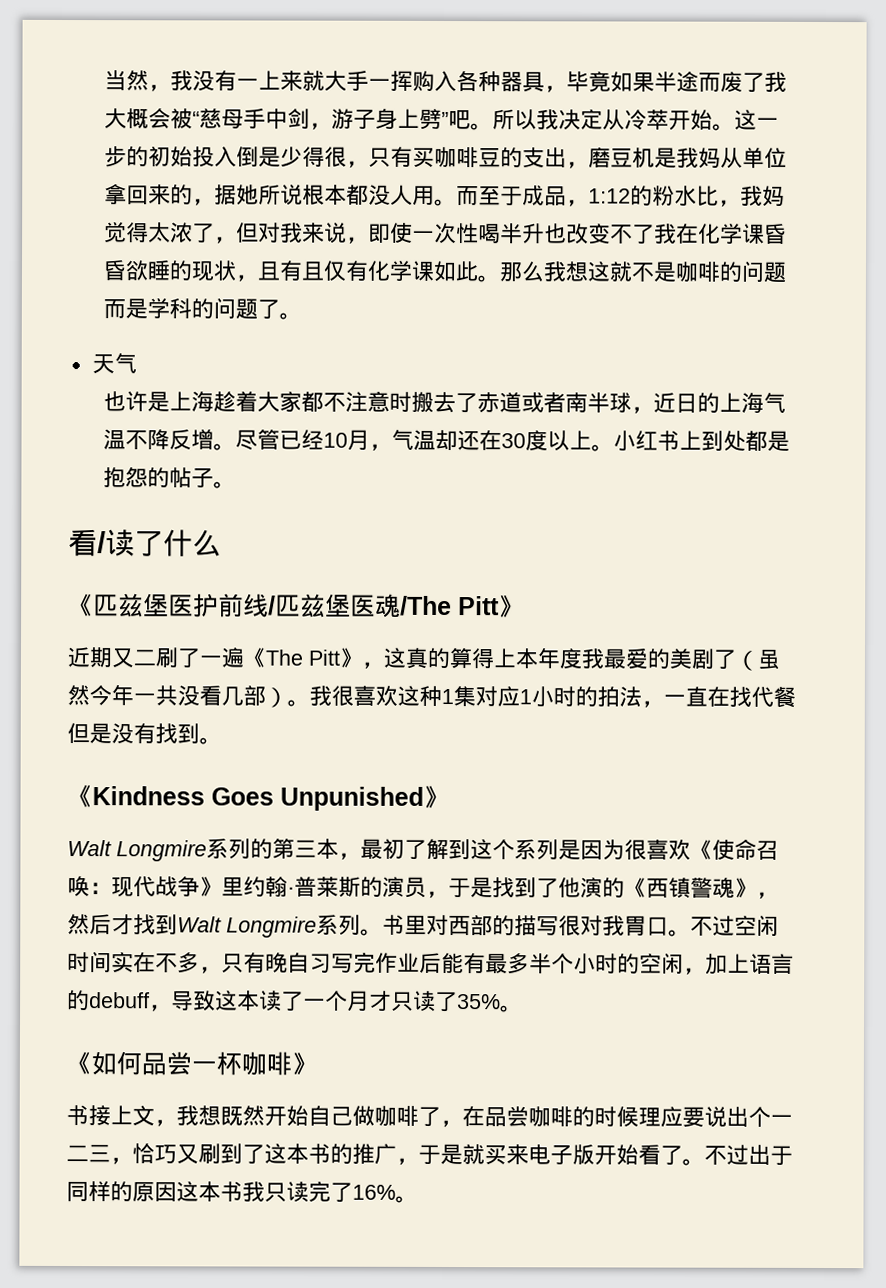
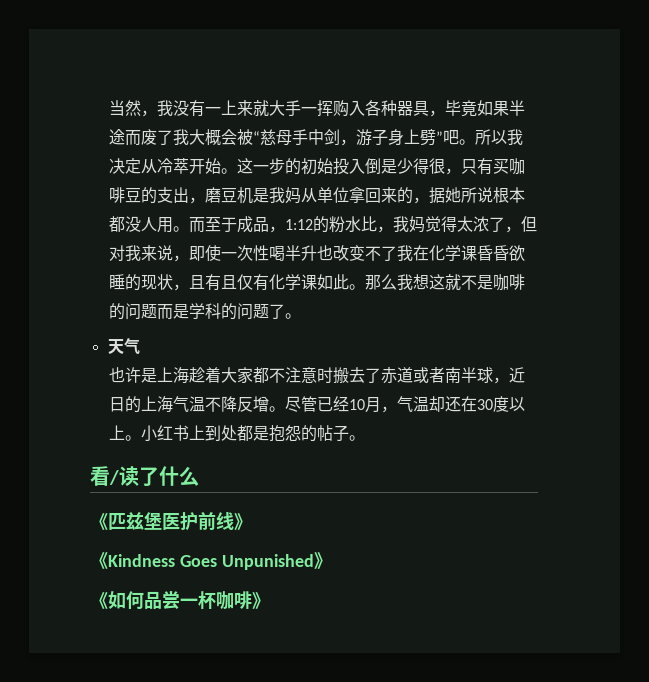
- 《匹兹堡医护前线/匹兹堡医魂/The Pitt》
- 近期又二刷了一遍《The Pitt》，这真的算得上本年度我最爱的美剧了（虽然今年一共没看几部）。我很喜欢这种1集对应1小时的拍法，一直在找代餐但是没有找到。
+ 《匹兹堡医护前线》
  《Kindness Goes Unpunished》
- Walt Longmire系列的第三本，最初了解到这个系列是因为很喜欢《使命召唤：现代战争》里约翰·普莱斯的演员，于是找到了他演的《西镇警魂》，然后才找到Walt Longmire系列。书里对西部的描写很对我胃口。不过空闲时间实在不多，只有晚自习写完作业后能有最多半个小时的空闲，加上语言的debuff，导致这本读了一个月才只读了35%。
- 书接上文，我想既然开始自己做咖啡了，在品尝咖啡的时候理应要说出个一二三，恰巧又刷到了这本书的推广，于是就买来电子版开始看了。不过出于同样的原因这本书我只读完了16%。

